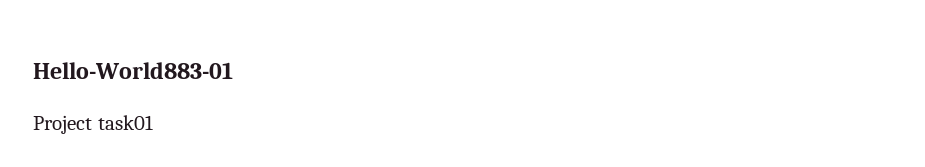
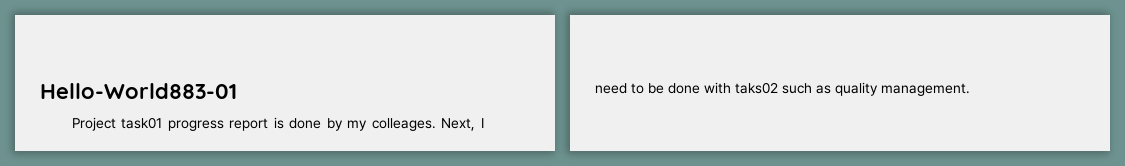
- Project task01
+ Project task01 progress report is done by my colleages. Next, I need to be done with taks02 such as quality management.

